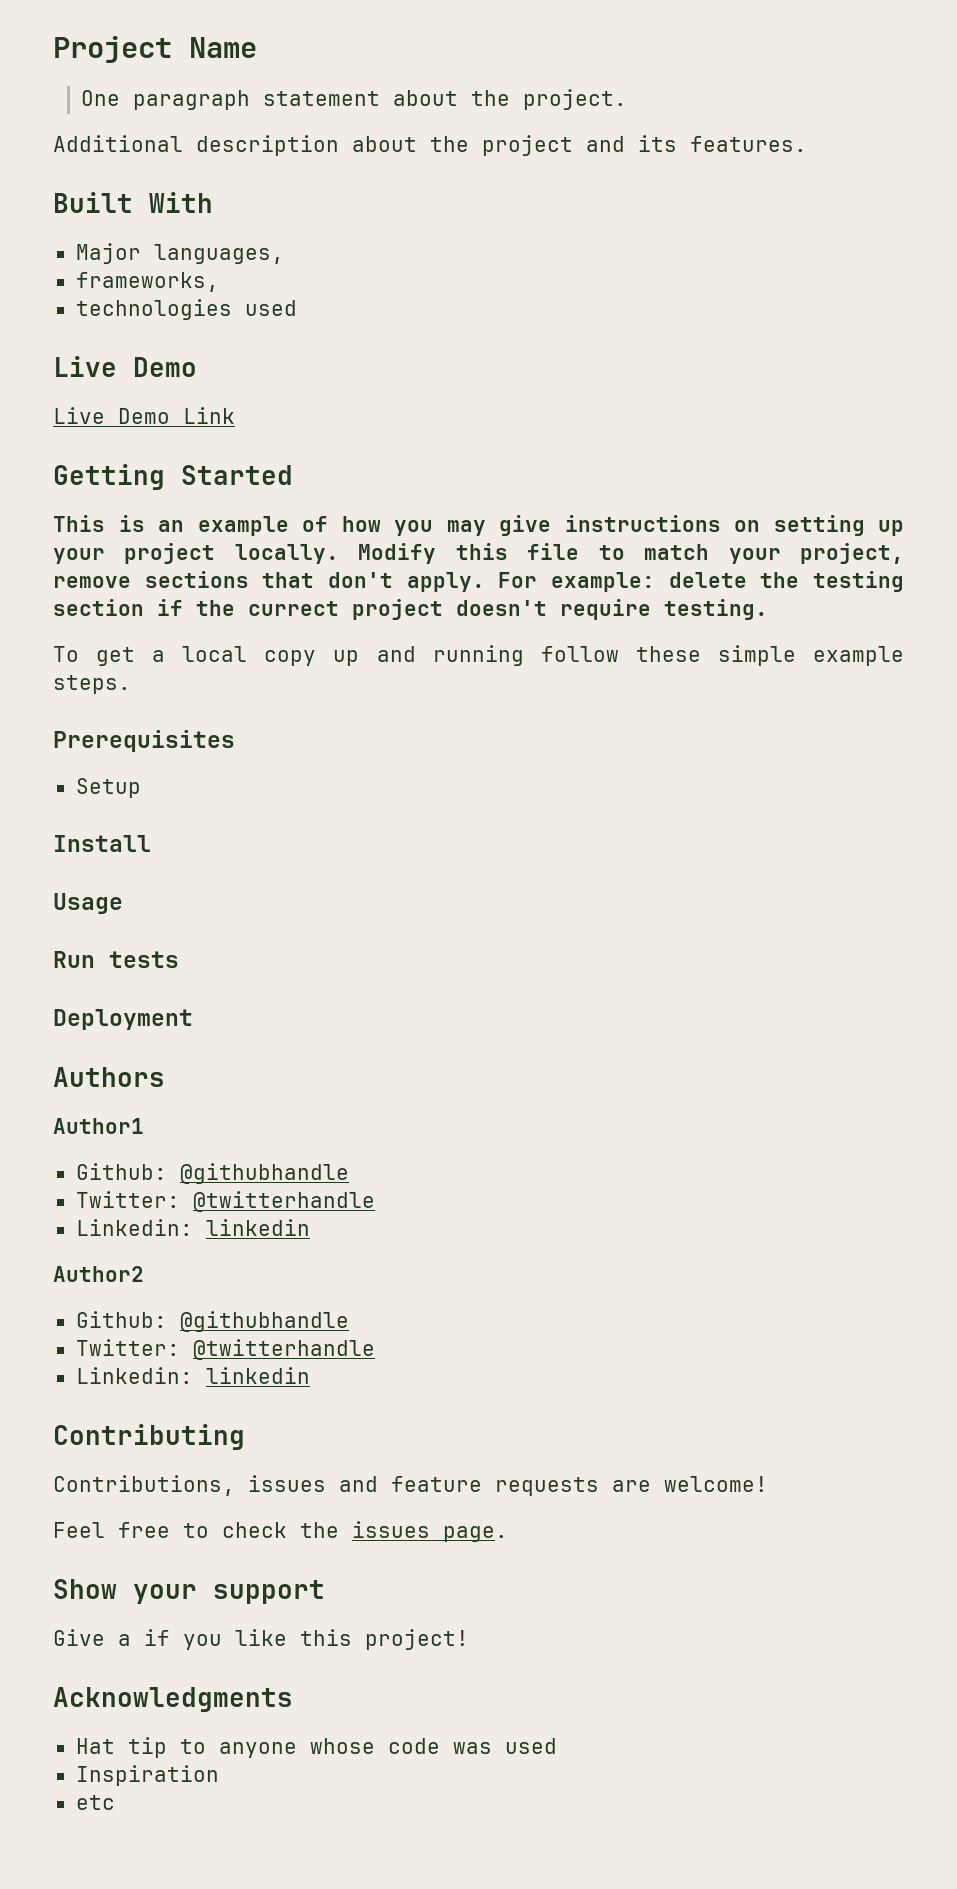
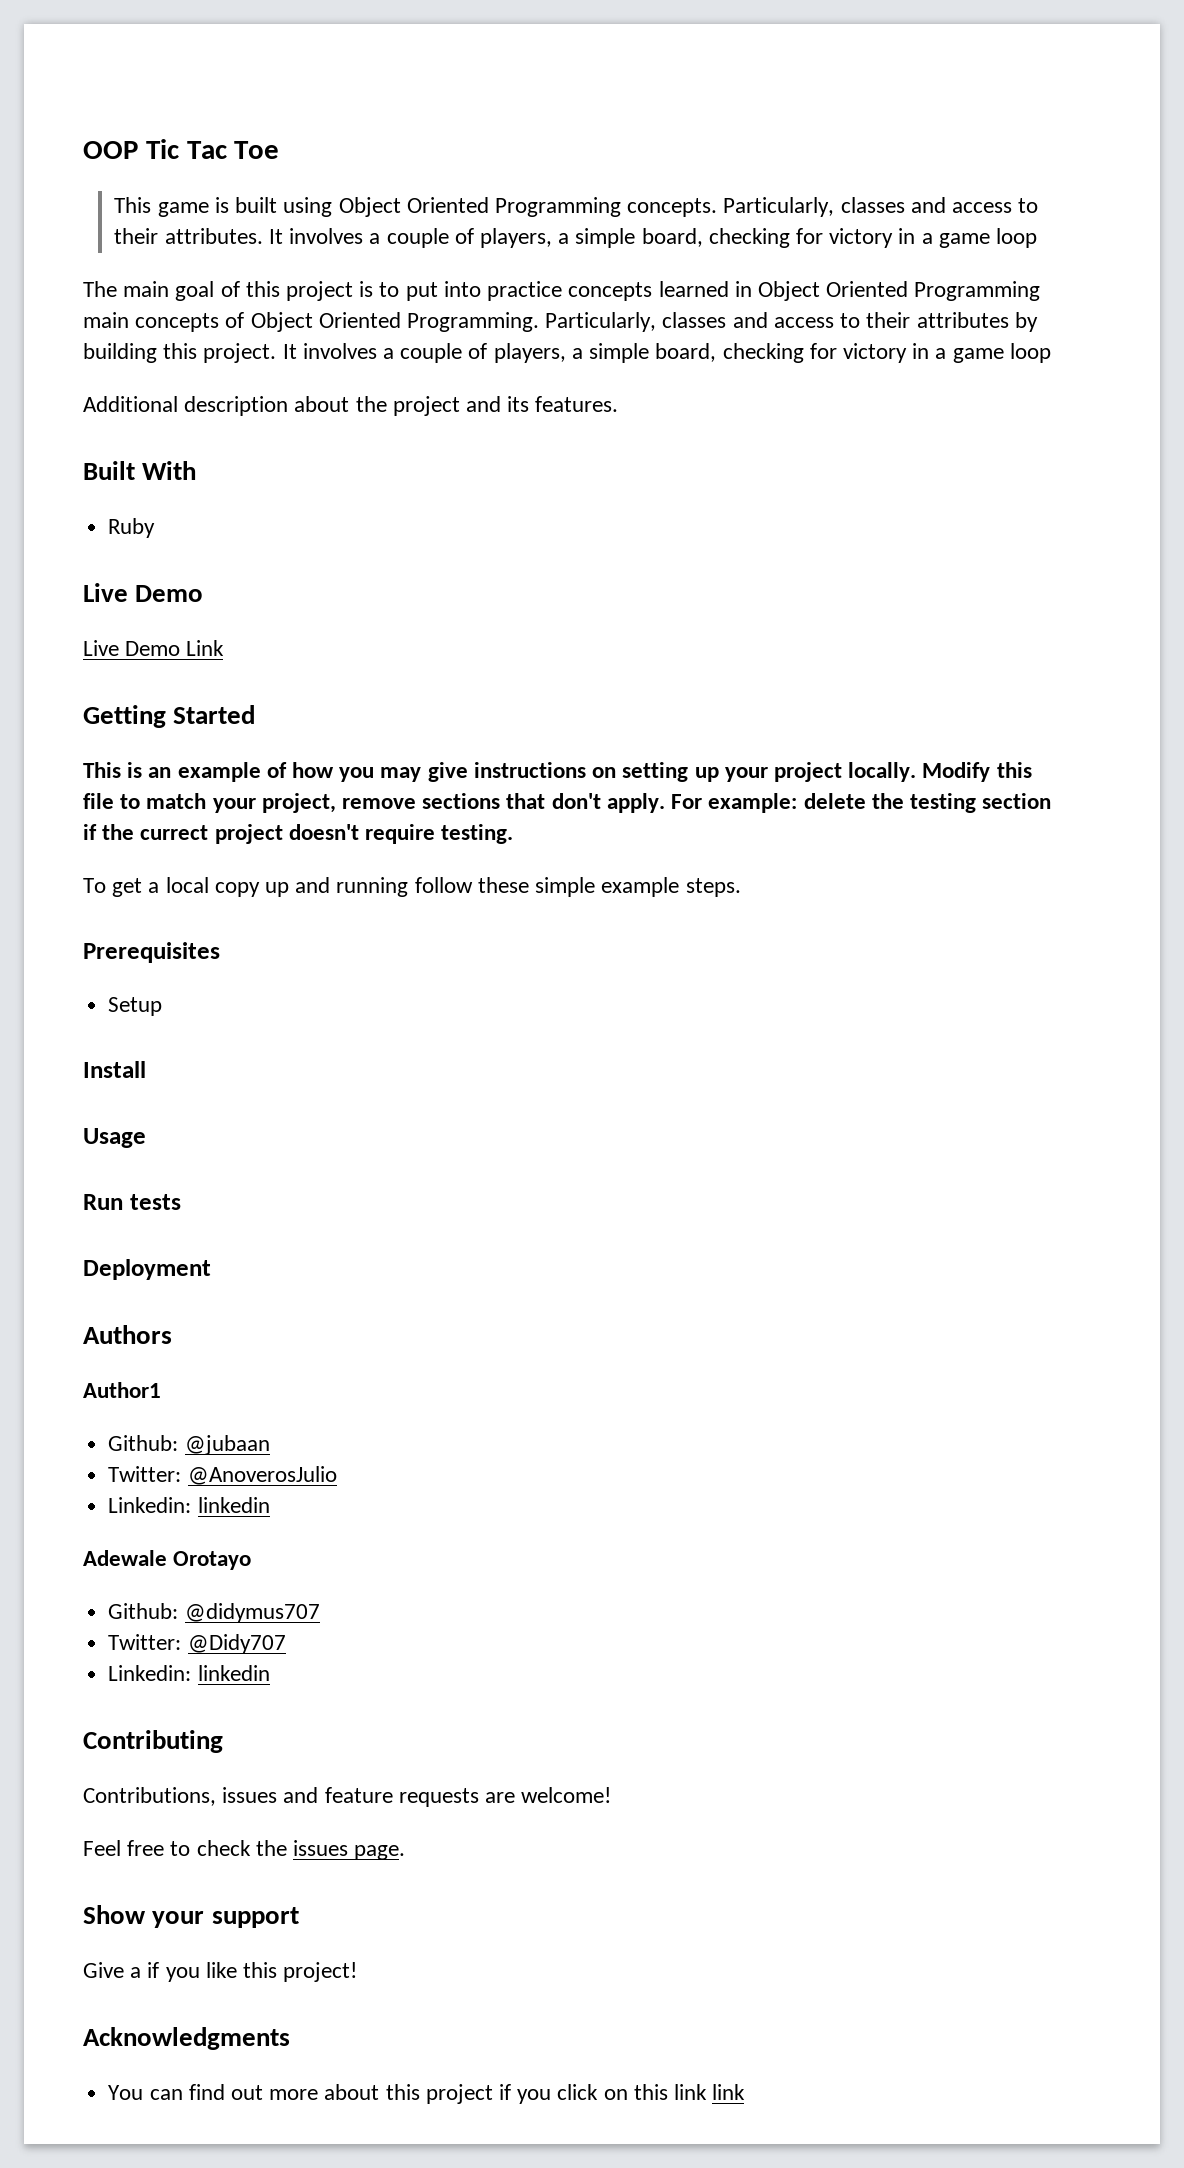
- Project Name
- One paragraph statement about the project.
+ OOP Tic Tac Toe
+ This game is built using Object Oriented Programming concepts. Particularly, classes and access to their attributes. It involves a couple of players, a simple board, checking for victory in a game loop
+ The main goal of this project is to put into practice concepts learned in Object Oriented Programming main concepts of Object Oriented Programming. Particularly, classes and access to their attributes by building this project. It involves a couple of players, a simple board, checking for victory in a game loop
- Major languages,
- frameworks,
- technologies used
+ Ruby
  Author1
- Github: @githubhandle
- Twitter: @twitterhandle
+ Github: @jubaan
+ Twitter: @AnoverosJulio
  Linkedin: linkedin
- Author2
- Github: @githubhandle
- Twitter: @twitterhandle
+ Adewale Orotayo
+ Github: @didymus707
+ Twitter: @Didy707
- Hat tip to anyone whose code was used
- Inspiration
- etc
+ You can find out more about this project if you click on this link link

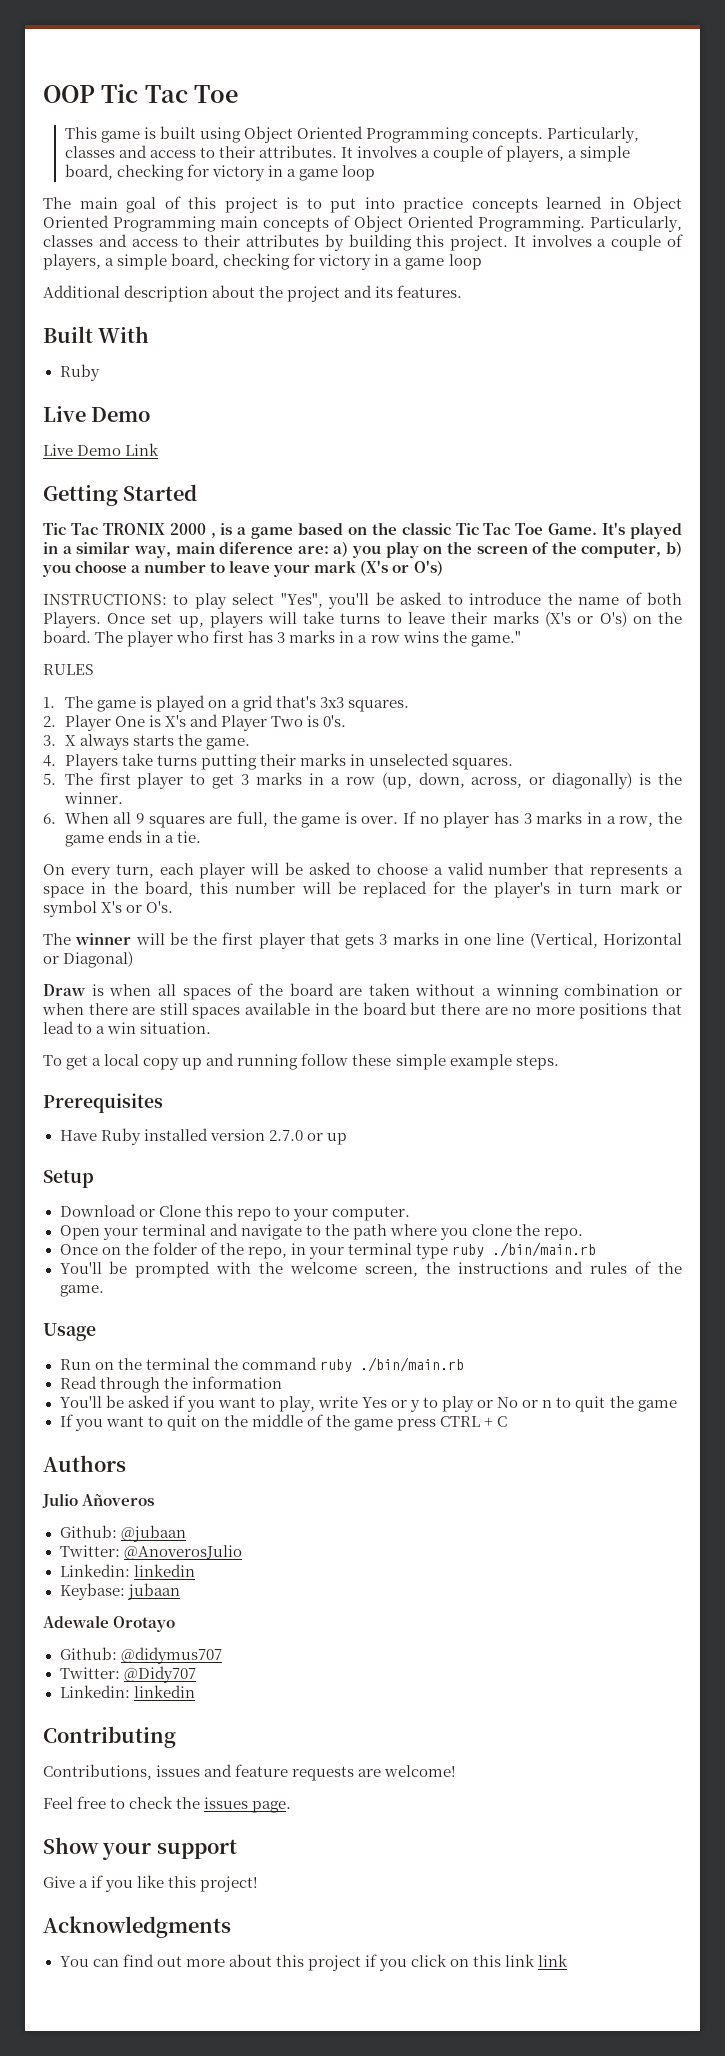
- This is an example of how you may give instructions on setting up your project locally. Modify this file to match your project, remove sections that don't apply. For example: delete the testing section if the currect project doesn't require testing.
+ Tic Tac TRONIX 2000 , is a game based on the classic Tic Tac Toe Game. It's played in a similar way, main diference are: a) you play on the screen of the computer, b) you choose a number to leave your mark (X's or O's)
+ INSTRUCTIONS: to play select "Yes", you'll be asked to introduce the name of both Players. Once set up, players will take turns to leave their marks (X's or O's) on the board. The player who first has 3 marks in a row wins the game."
+ RULES
+ 1. The game is played on a grid that's 3x3 squares.
+ 2. Player One is X's and Player Two is 0's.
+ 3. X always starts the game.
+ 4. Players take turns putting their marks in unselected squares.
+ 5. The first player to get 3 marks in a row (up, down, across, or diagonally) is the winner.
+ 6. When all 9 squares are full, the game is over. If no player has 3 marks in a row, the game ends in a tie.
+ On every turn, each player will be asked to choose a valid number that represents a space in the board, this number will be replaced for the player's in turn mark or symbol X's or O's.
+ The winner will be the first player that gets 3 marks in one line (Vertical, Horizontal or Diagonal)
+ Draw is when all spaces of the board are taken without a winning combination or when there are still spaces available in the board but there are no more positions that lead to a win situation.
+ Have Ruby installed version 2.7.0 or up
  Setup
- Install
+ Download or Clone this repo to your computer.
+ Open your terminal and navigate to the path where you clone the repo.
+ Once on the folder of the repo, in your terminal type ruby ./bin/main.rb
+ You'll be prompted with the welcome screen, the instructions and rules of the game.
  Usage
- Run tests
- Deployment
+ Run on the terminal the command ruby ./bin/main.rb
+ Read through the information
+ You'll be asked if you want to play, write Yes or y to play or No or n to quit the game
+ If you want to quit on the middle of the game press CTRL + C
- Author1
+ Julio Añoveros
+ Keybase: jubaan

